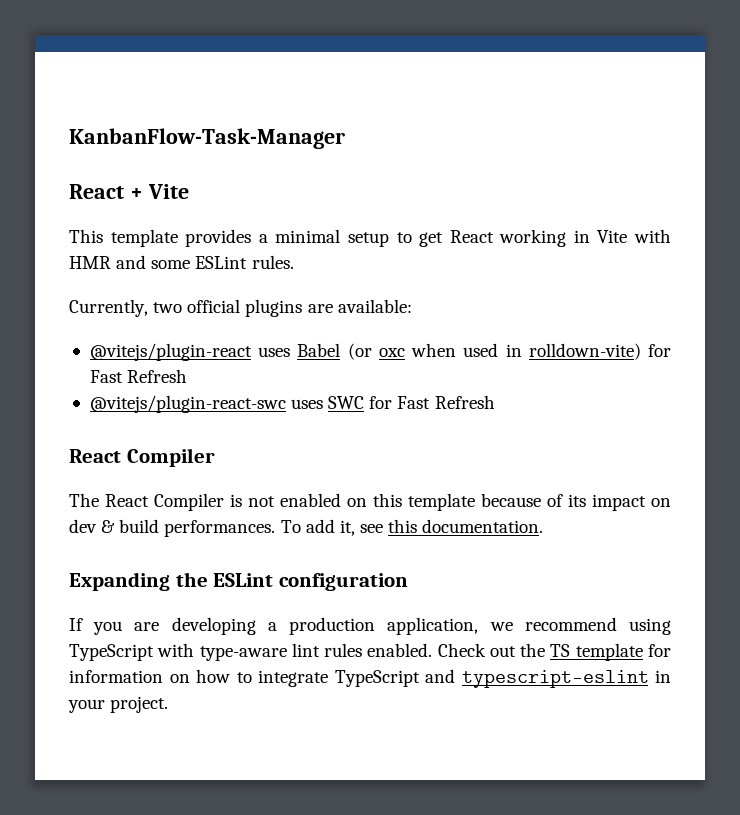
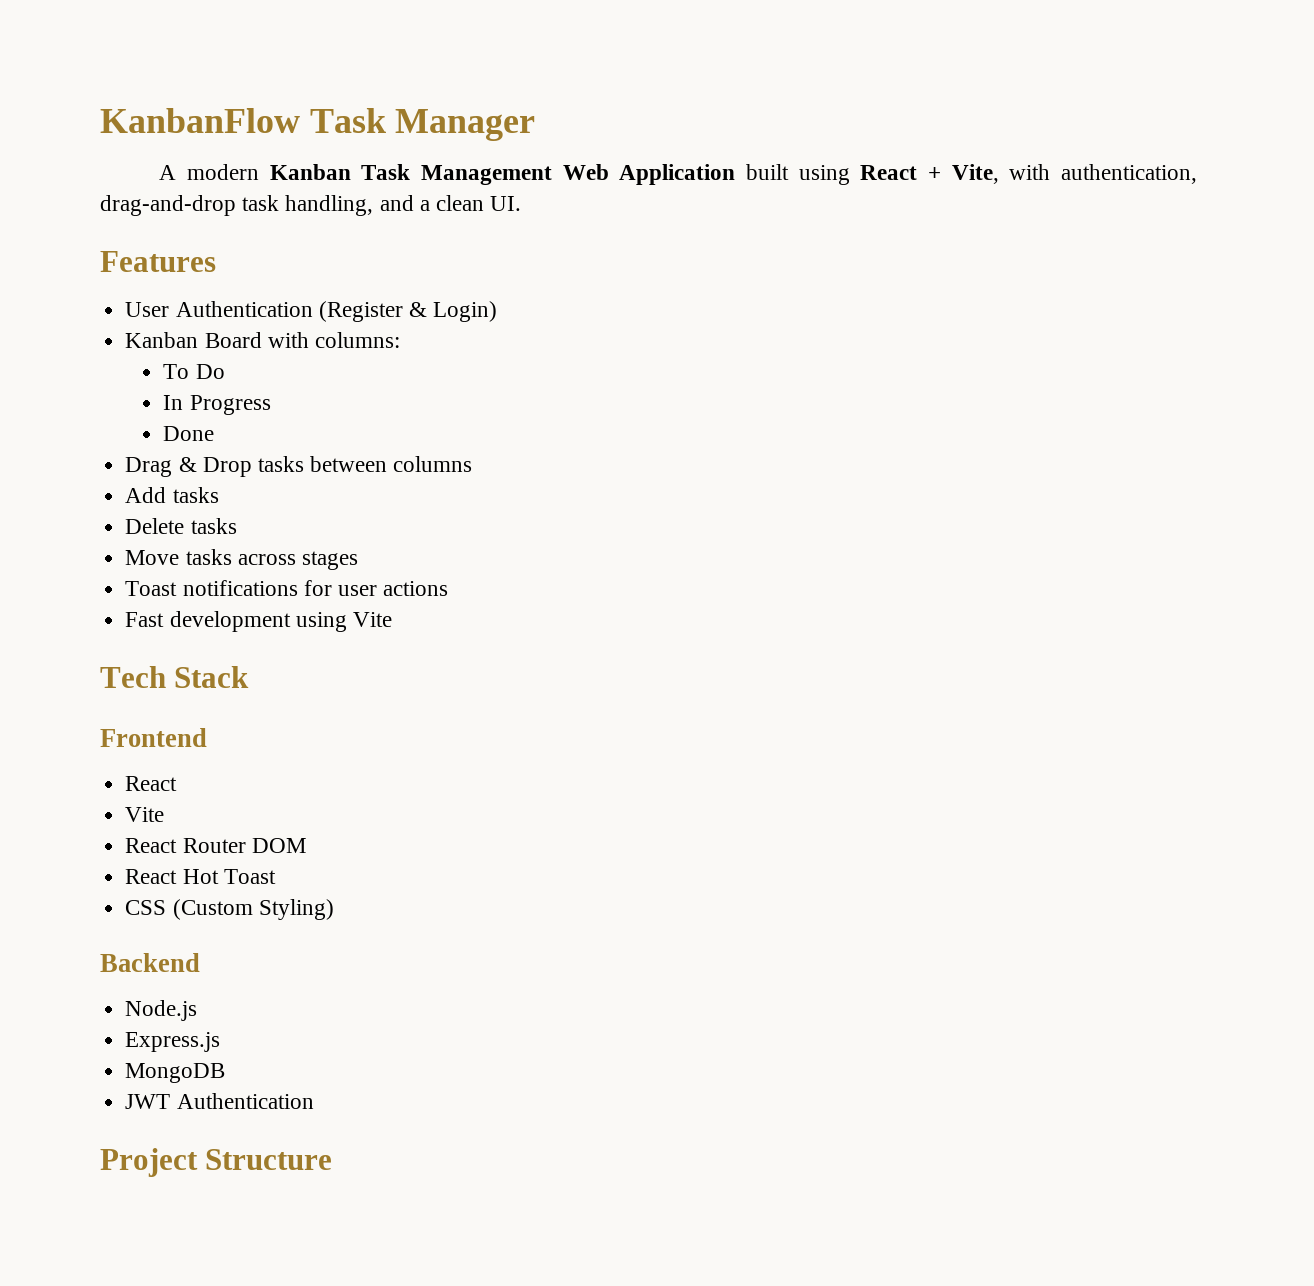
- KanbanFlow-Task-Manager
- React + Vite
- This template provides a minimal setup to get React working in Vite with HMR and some ESLint rules.
- Currently, two official plugins are available:
- @vitejs/plugin-react uses Babel (or oxc when used in rolldown-vite) for Fast Refresh
- @vitejs/plugin-react-swc uses SWC for Fast Refresh
- React Compiler
- The React Compiler is not enabled on this template because of its impact on dev & build performances. To add it, see this documentation.
- Expanding the ESLint configuration
- If you are developing a production application, we recommend using TypeScript with type-aware lint rules enabled. Check out the TS template for information on how to integrate TypeScript and typescript-eslint in your project.
+ KanbanFlow Task Manager
+ A modern Kanban Task Management Web Application built using React + Vite, with authentication, drag-and-drop task handling, and a clean UI.
+ Features
+ User Authentication (Register & Login)
+ Kanban Board with columns:
+ To Do
+ In Progress
+ Done
+ Drag & Drop tasks between columns
+ Add tasks
+ Delete tasks
+ Move tasks across stages
+ Toast notifications for user actions
+ Fast development using Vite
+ Tech Stack
+ Frontend
+ React
+ Vite
+ React Router DOM
+ React Hot Toast
+ CSS (Custom Styling)
+ Backend
+ Node.js
+ Express.js
+ MongoDB
+ JWT Authentication
+ Project Structure

